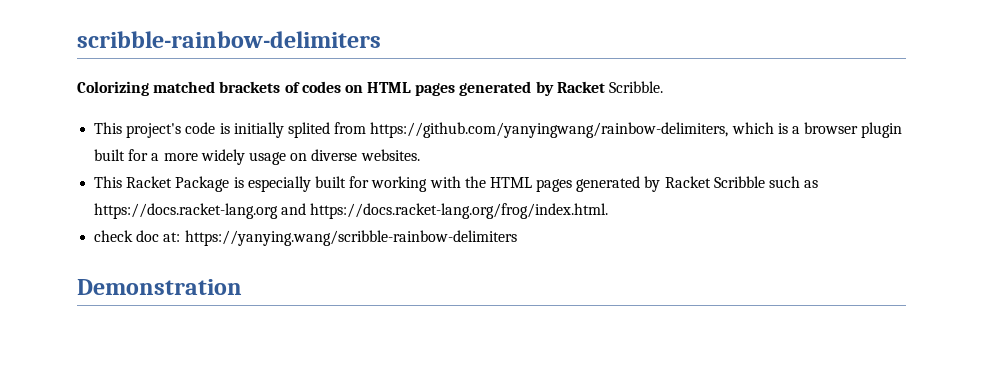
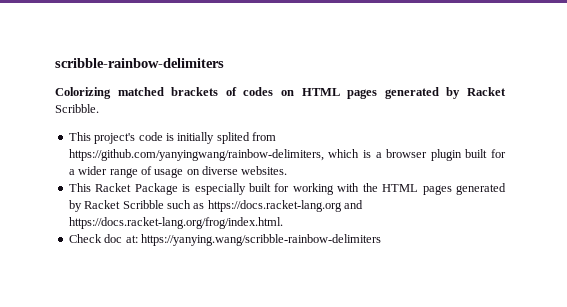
- This project's code is initially splited from https://github.com/yanyingwang/rainbow-delimiters, which is a browser plugin built for a more widely usage on diverse websites.
+ This project's code is initially splited from https://github.com/yanyingwang/rainbow-delimiters, which is a browser plugin built for a wider range of usage on diverse websites.
- check doc at: https://yanying.wang/scribble-rainbow-delimiters
+ Check doc at: https://yanying.wang/scribble-rainbow-delimiters
- Demonstration

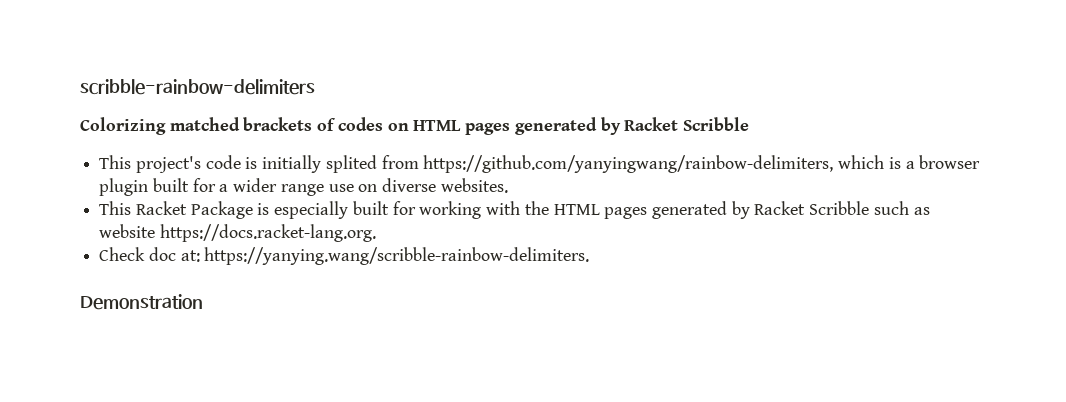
- Colorizing matched brackets of codes on HTML pages generated by Racket Scribble.
+ Colorizing matched brackets of codes on HTML pages generated by Racket Scribble
- This project's code is initially splited from https://github.com/yanyingwang/rainbow-delimiters, which is a browser plugin built for a wider range of usage on diverse websites.
+ This project's code is initially splited from https://github.com/yanyingwang/rainbow-delimiters, which is a browser plugin built for a wider range use on diverse websites.
- This Racket Package is especially built for working with the HTML pages generated by Racket Scribble such as https://docs.racket-lang.org and https://docs.racket-lang.org/frog/index.html.
+ This Racket Package is especially built for working with the HTML pages generated by Racket Scribble such as website https://docs.racket-lang.org.
- Check doc at: https://yanying.wang/scribble-rainbow-delimiters
+ Check doc at: https://yanying.wang/scribble-rainbow-delimiters.
+ Demonstration

